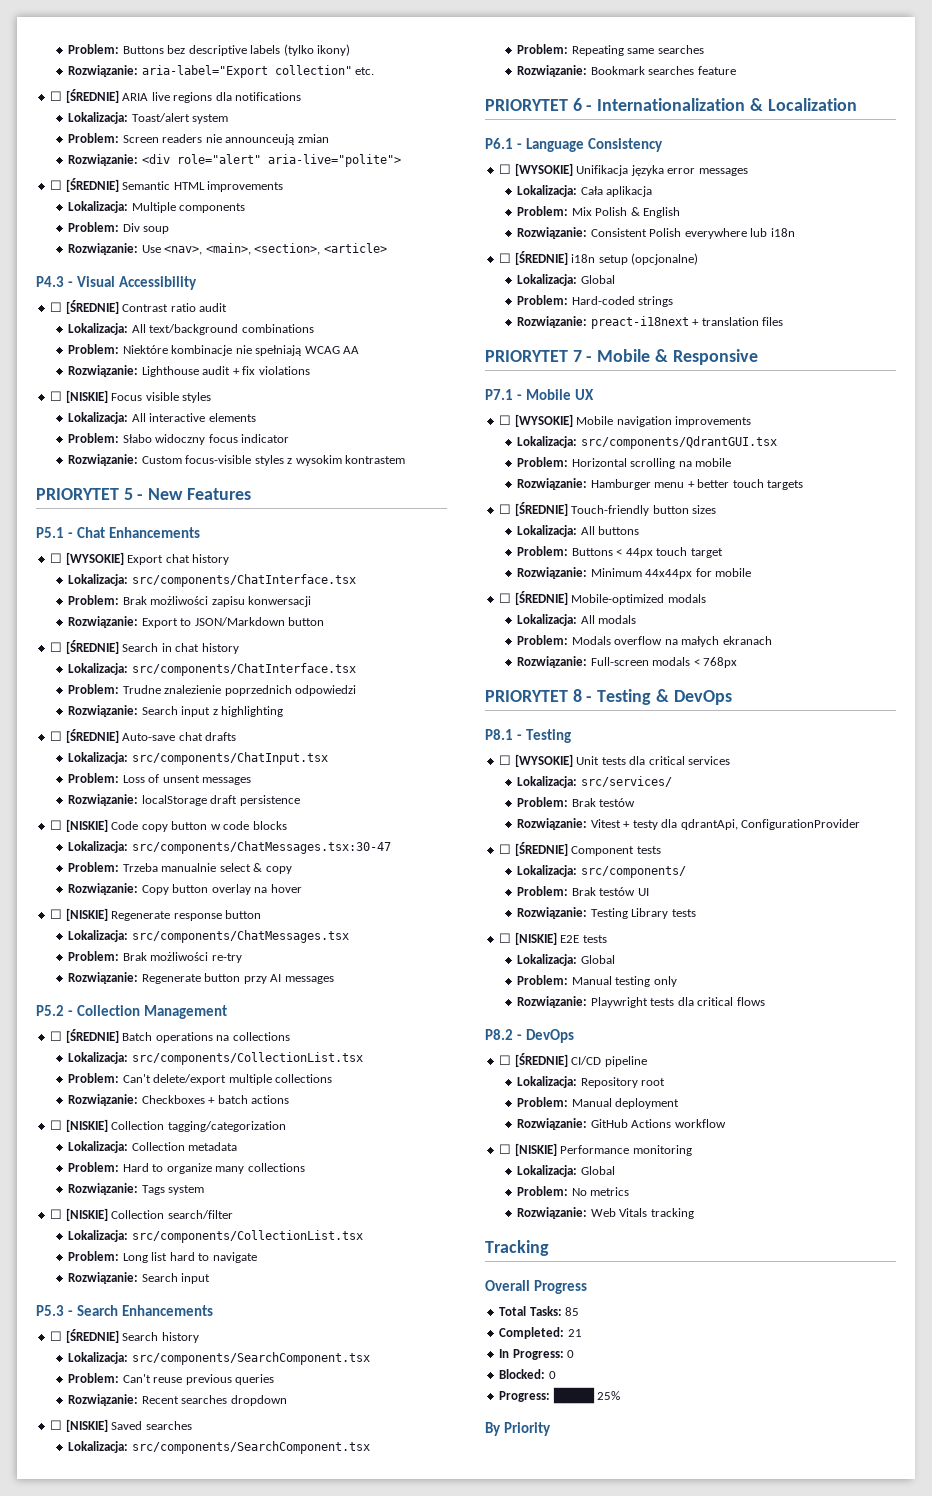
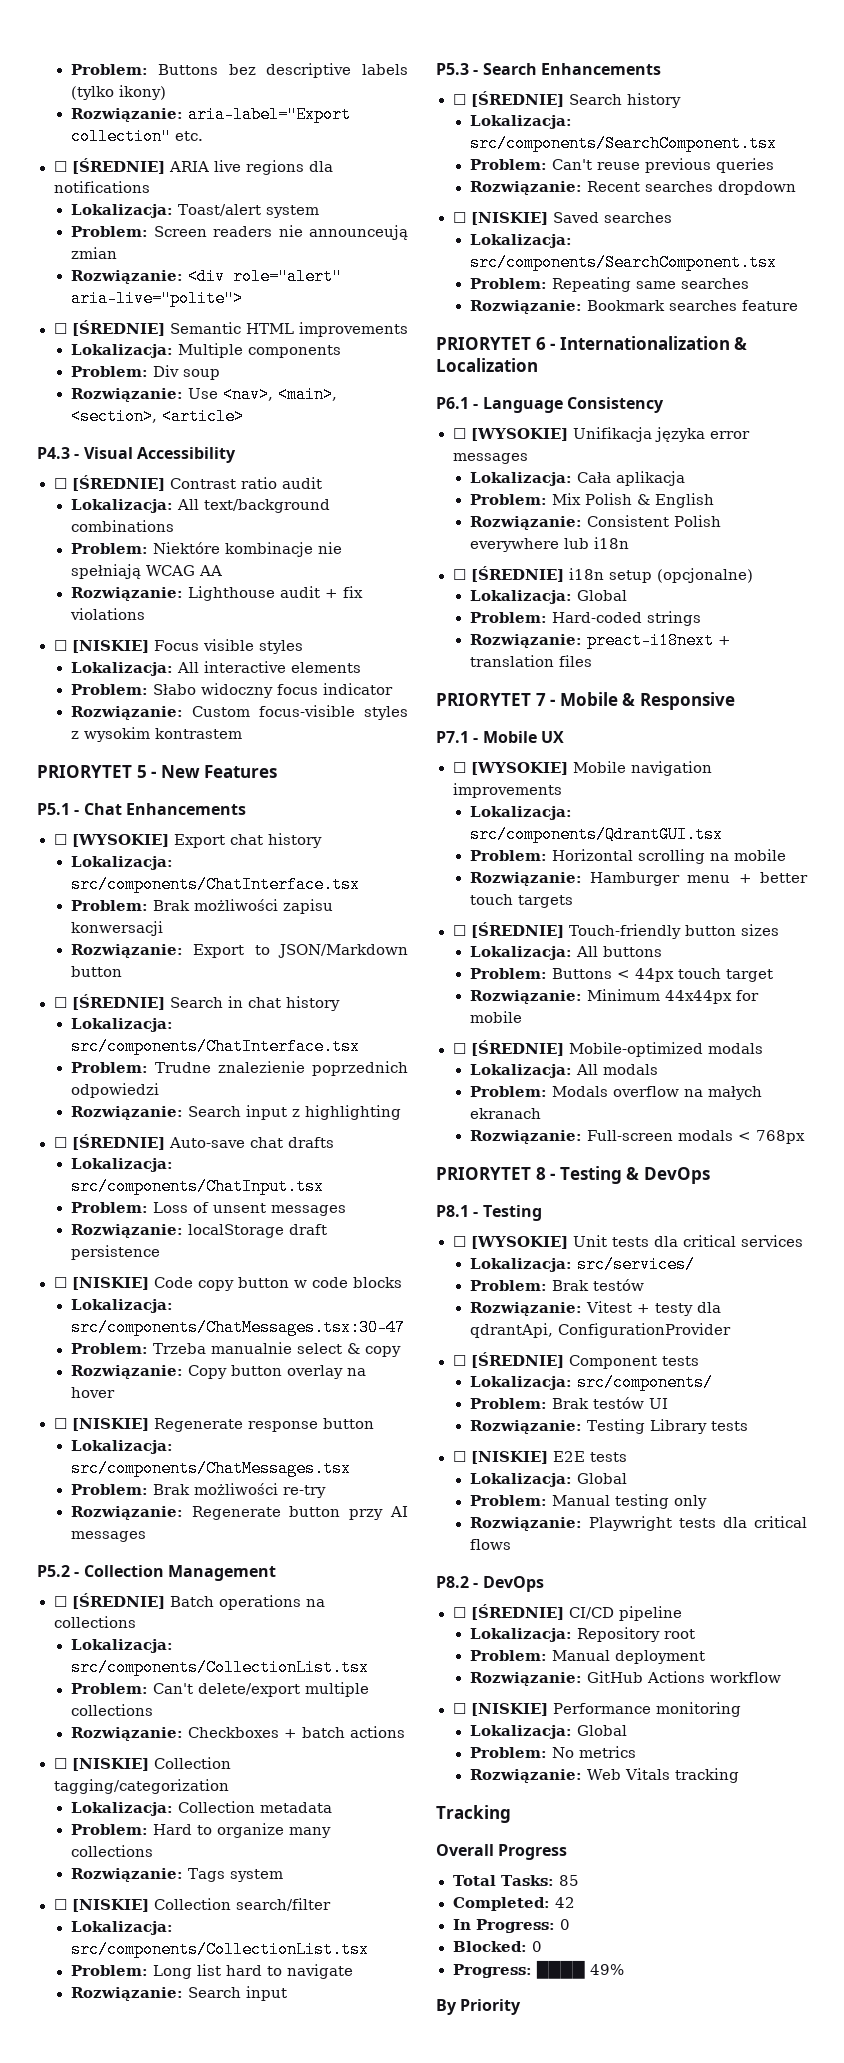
- Completed: 21
+ Completed: 42
- Progress: ████ 25%
+ Progress: ████ 49%

